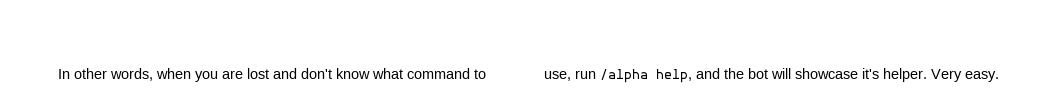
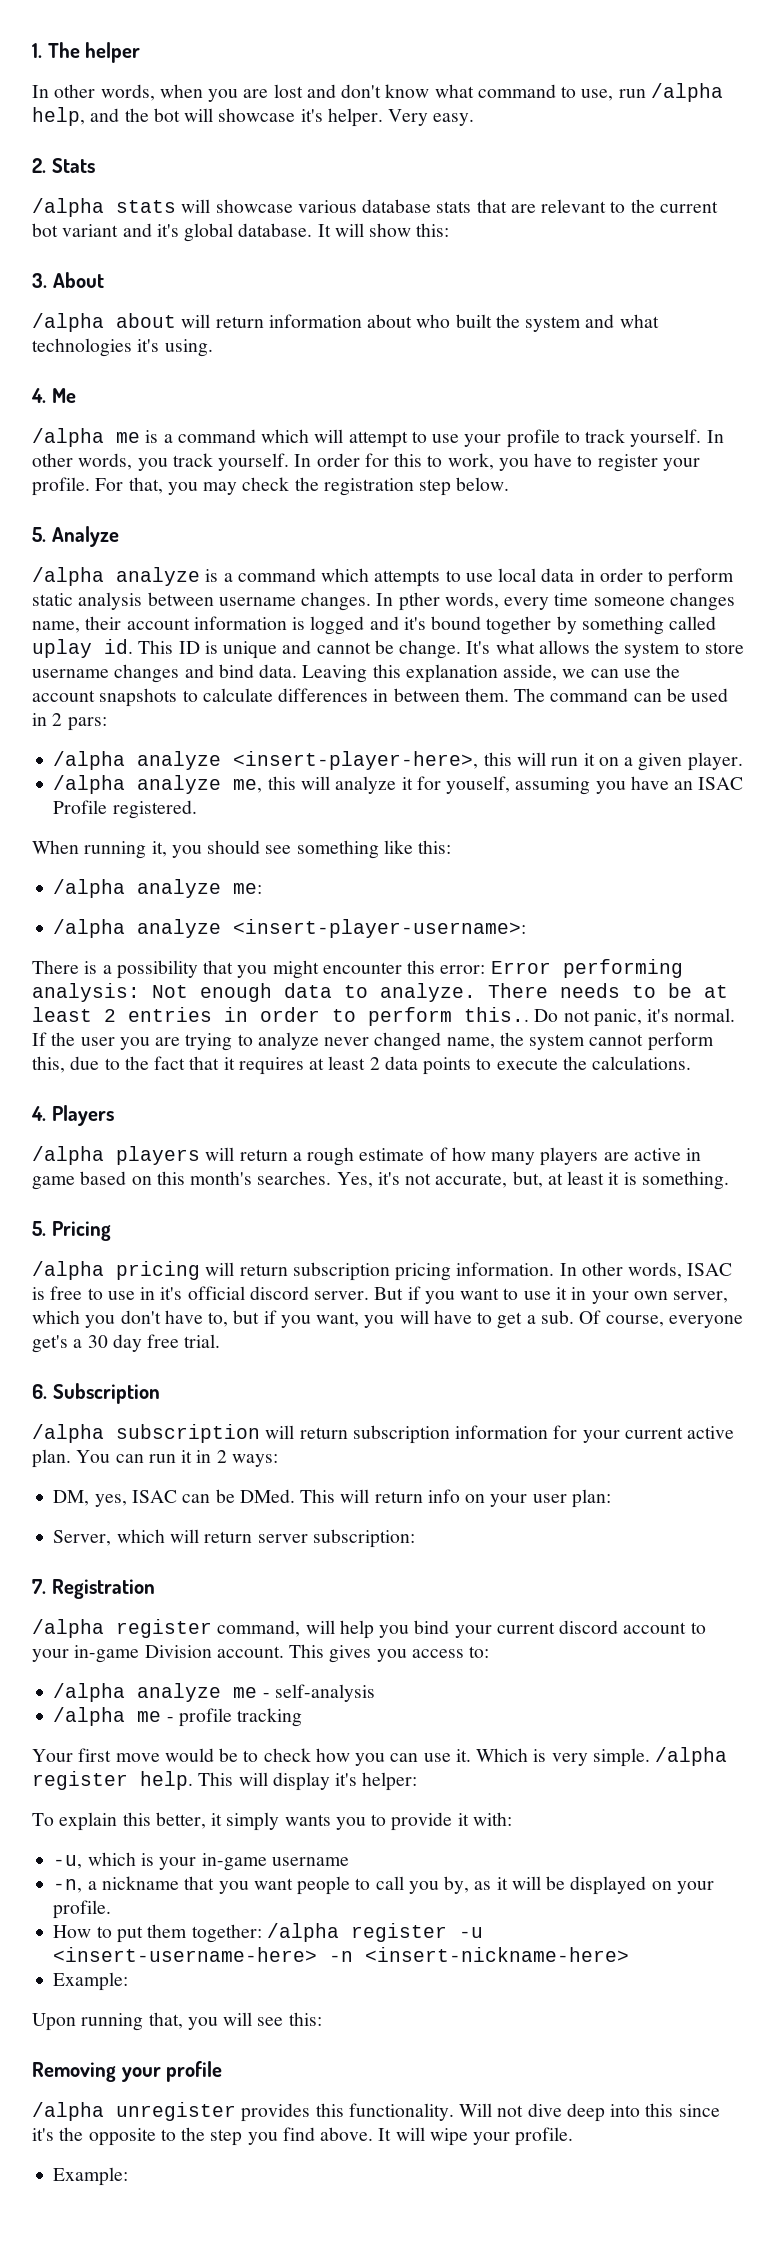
+ 1. The helper
+ 2. Stats
+ /alpha stats will showcase various database stats that are relevant to the current bot variant and it's global database. It will show this:
+ 3. About
+ /alpha about will return information about who built the system and what technologies it's using.
+ 4. Me
+ /alpha me is a command which will attempt to use your profile to track yourself. In other words, you track yourself. In order for this to work, you have to register your profile. For that, you may check the registration step below.
+ 5. Analyze
+ /alpha analyze is a command which attempts to use local data in order to perform static analysis between username changes. In pther words, every time someone changes name, their account information is logged and it's bound together by something called uplay id. This ID is unique and cannot be change. It's what allows the system to store username changes and bind data. Leaving this explanation asside, we can use the account snapshots to calculate differences in between them. The command can be used in 2 pars:
+ /alpha analyze <insert-player-here>, this will run it on a given player.
+ /alpha analyze me, this will analyze it for youself, assuming you have an ISAC Profile registered.
+ When running it, you should see something like this:
+ /alpha analyze me:
+ /alpha analyze <insert-player-username>:
+ There is a possibility that you might encounter this error: Error performing analysis: Not enough data to analyze. There needs to be at least 2 entries in order to perform this.. Do not panic, it's normal. If the user you are trying to analyze never changed name, the system cannot perform this, due to the fact that it requires at least 2 data points to execute the calculations.
+ 4. Players
+ /alpha players will return a rough estimate of how many players are active in game based on this month's searches. Yes, it's not accurate, but, at least it is something.
+ 5. Pricing
+ /alpha pricing will return subscription pricing information. In other words, ISAC is free to use in it's official discord server. But if you want to use it in your own server, which you don't have to, but if you want, you will have to get a sub. Of course, everyone get's a 30 day free trial.
+ 6. Subscription
+ /alpha subscription will return subscription information for your current active plan. You can run it in 2 ways:
+ DM, yes, ISAC can be DMed. This will return info on your user plan:
+ Server, which will return server subscription:
+ 7. Registration
+ /alpha register command, will help you bind your current discord account to your in-game Division account. This gives you access to:
+ /alpha analyze me - self-analysis
+ /alpha me - profile tracking
+ Your first move would be to check how you can use it. Which is very simple. /alpha register help. This will display it's helper:
+ To explain this better, it simply wants you to provide it with:
+ -u, which is your in-game username
+ -n, a nickname that you want people to call you by, as it will be displayed on your profile.
+ How to put them together: /alpha register -u <insert-username-here> -n <insert-nickname-here>
+ Example:
+ Upon running that, you will see this:
+ Removing your profile
+ /alpha unregister provides this functionality. Will not dive deep into this since it's the opposite to the step you find above. It will wipe your profile.
+ Example:

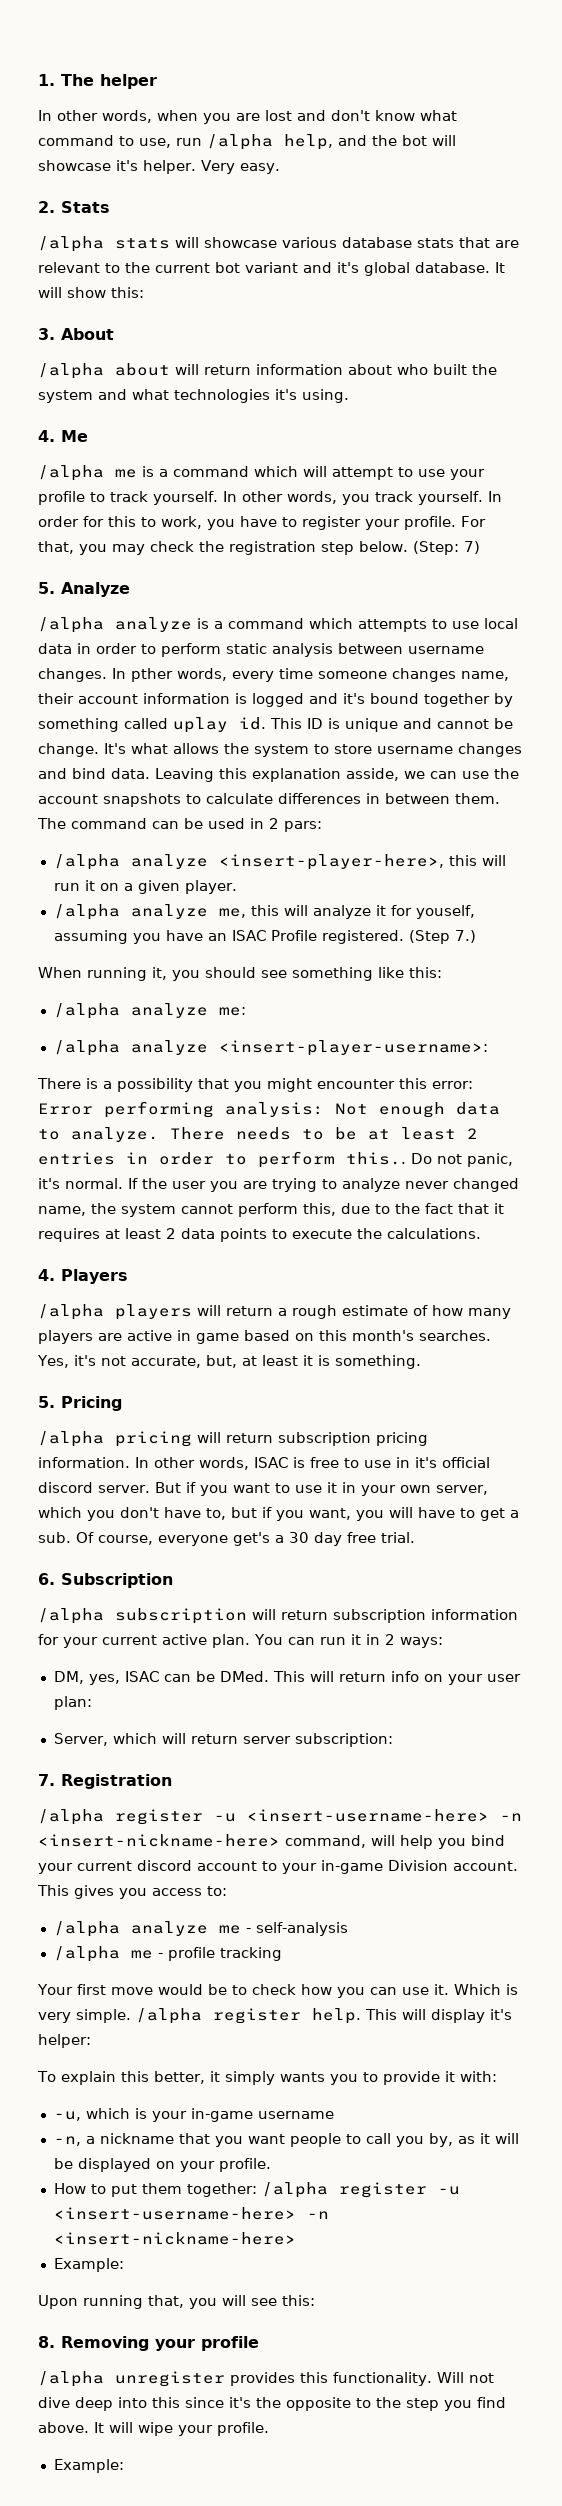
+ (Step: 7)
+ (Step 7.)
- /alpha register command, will help you bind your current discord account to your in-game Division account.
+ /alpha register -u <insert-username-here> -n <insert-nickname-here> command, will help you bind your current discord account to your in-game Division account.
- Removing your profile
+ 8. Removing your profile

